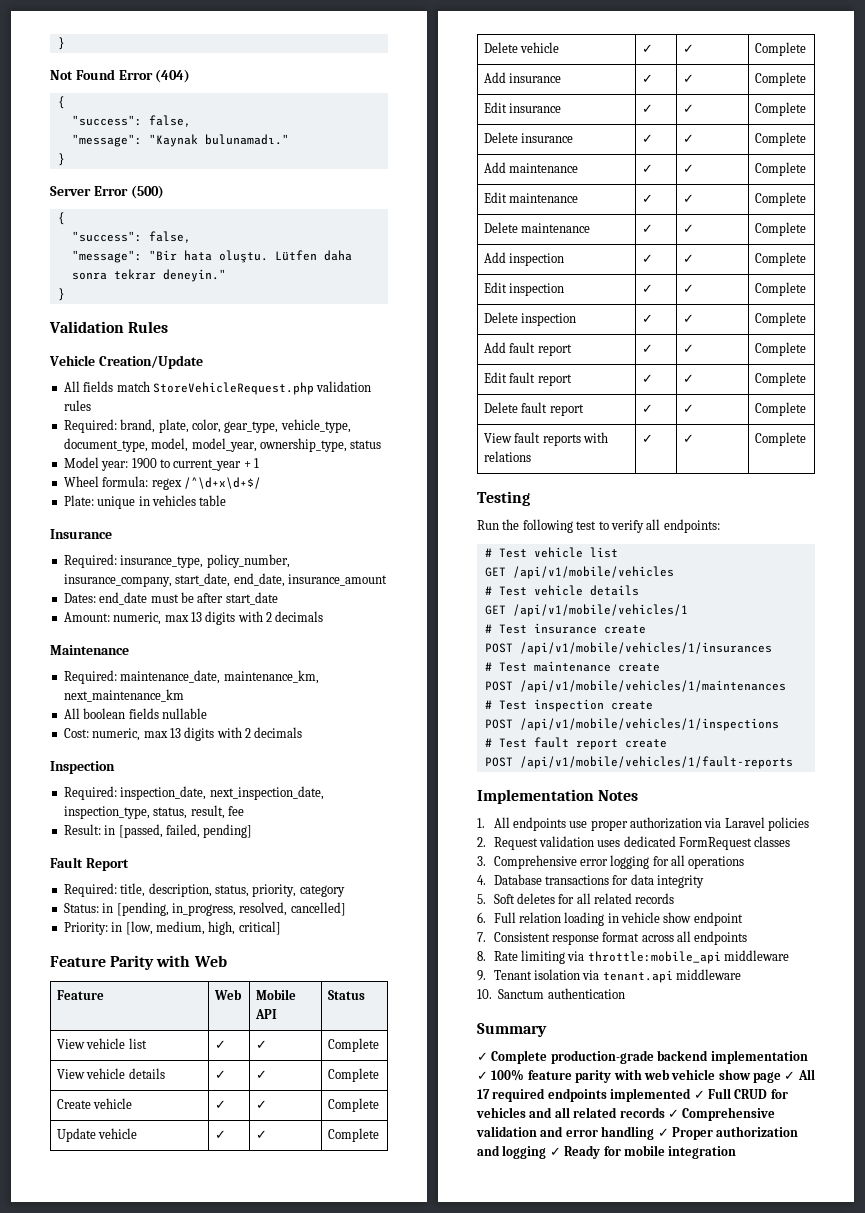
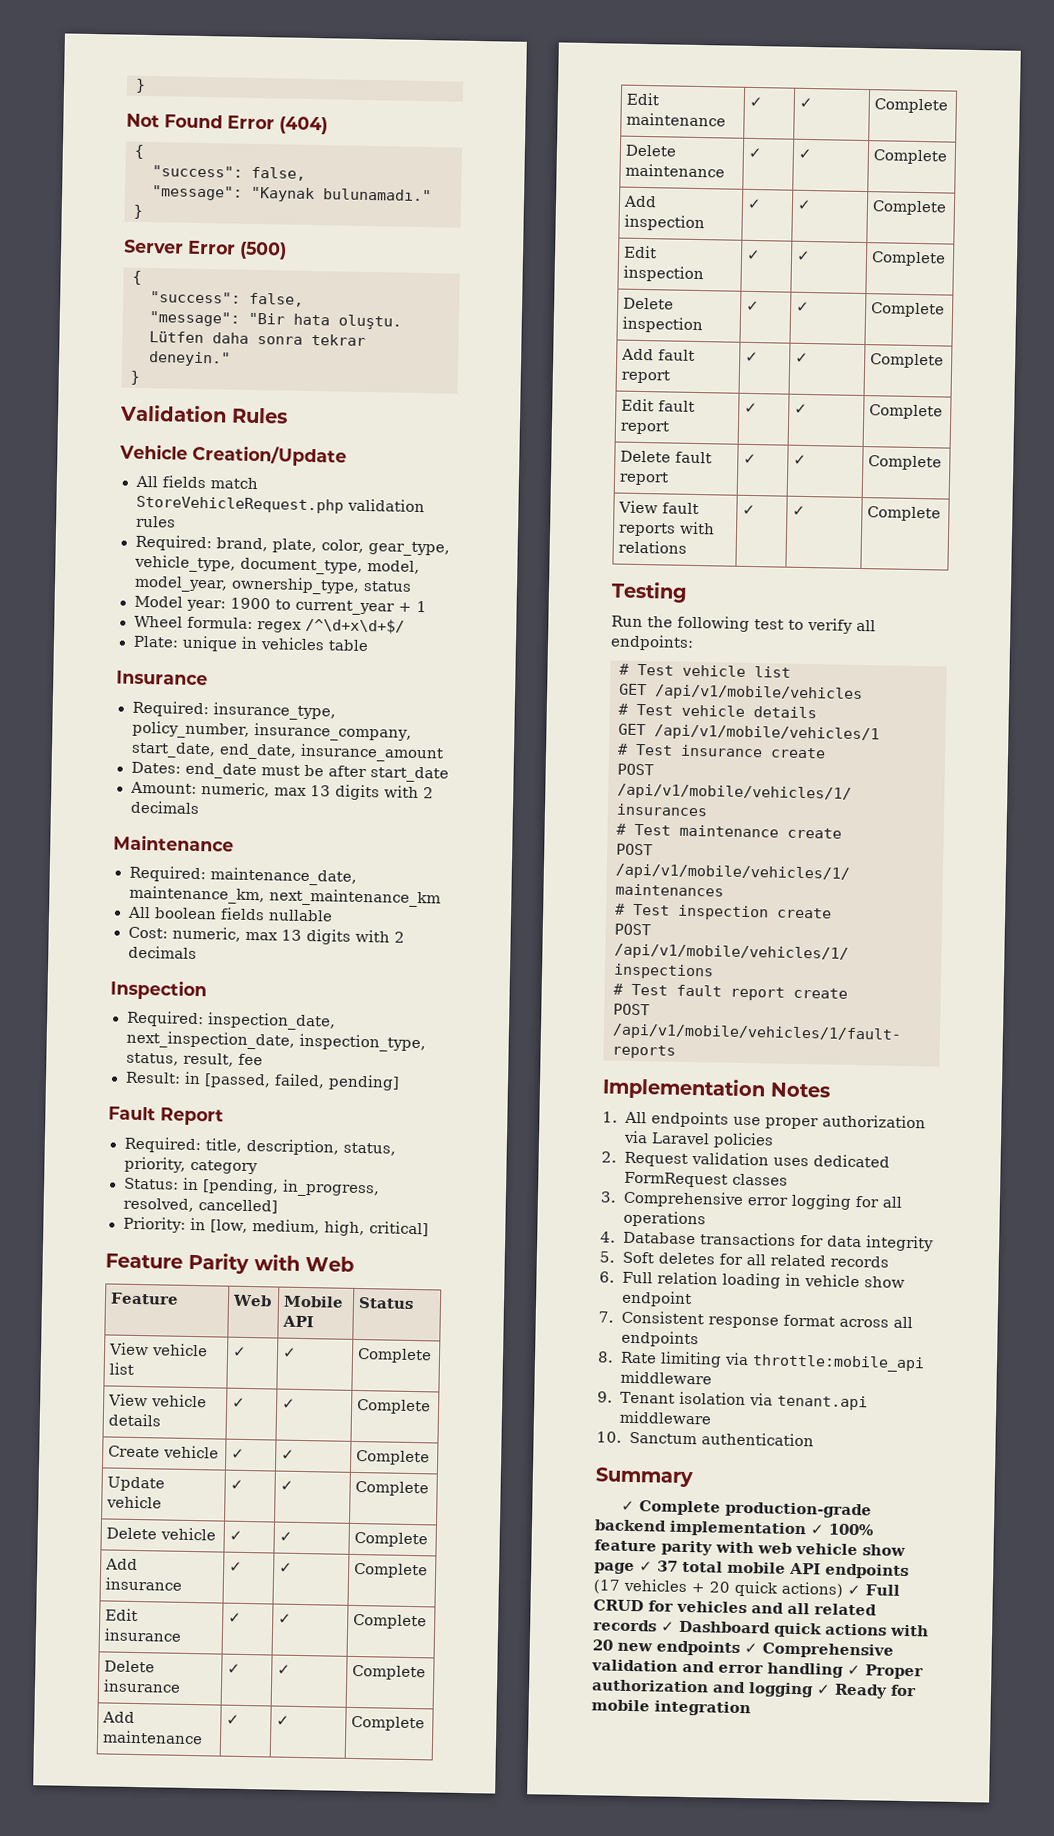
- ✓ Complete production-grade backend implementation ✓ 100% feature parity with web vehicle show page ✓ All 17 required endpoints implemented ✓ Full CRUD for vehicles and all related records ✓ Comprehensive validation and error handling ✓ Proper authorization and logging ✓ Ready for mobile integration
+ ✓ Complete production-grade backend implementation ✓ 100% feature parity with web vehicle show page ✓ 37 total mobile API endpoints (17 vehicles + 20 quick actions) ✓ Full CRUD for vehicles and all related records ✓ Dashboard quick actions with 20 new endpoints ✓ Comprehensive validation and error handling ✓ Proper authorization and logging ✓ Ready for mobile integration

